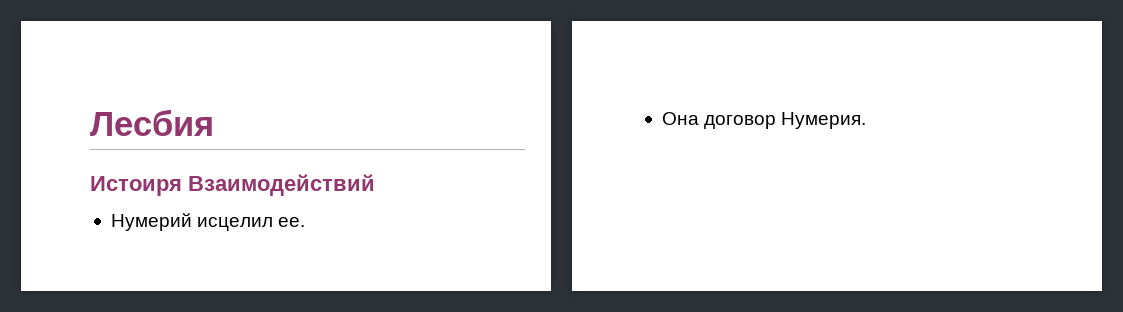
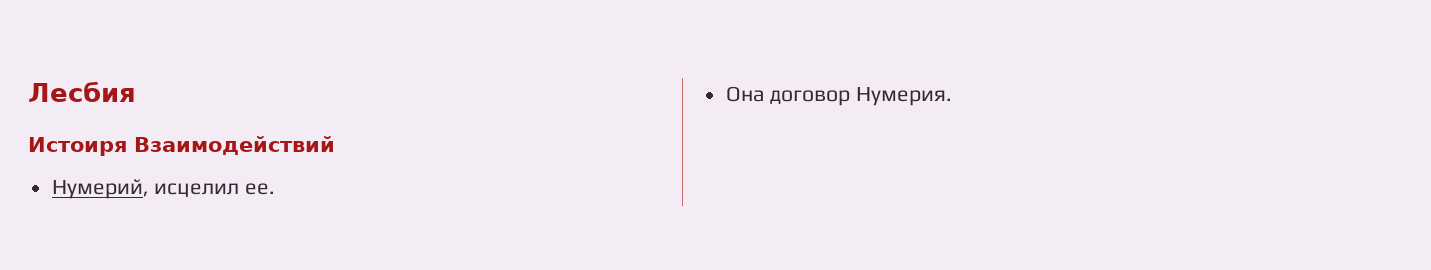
- Нумерий исцелил ее.
+ Нумерий, исцелил ее.

